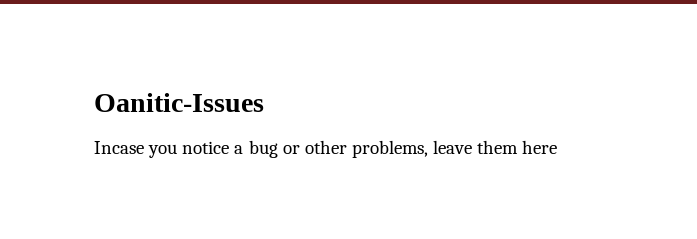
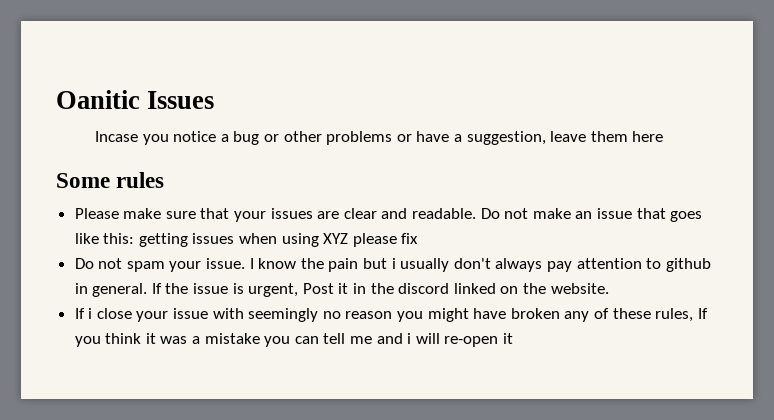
- Oanitic-Issues
+ Oanitic Issues
- Incase you notice a bug or other problems, leave them here
+ Incase you notice a bug or other problems or have a suggestion, leave them here
+ Some rules
+ Please make sure that your issues are clear and readable. Do not make an issue that goes like this: getting issues when using XYZ please fix
+ Do not spam your issue. I know the pain but i usually don't always pay attention to github in general. If the issue is urgent, Post it in the discord linked on the website.
+ If i close your issue with seemingly no reason you might have broken any of these rules, If you think it was a mistake you can tell me and i will re-open it

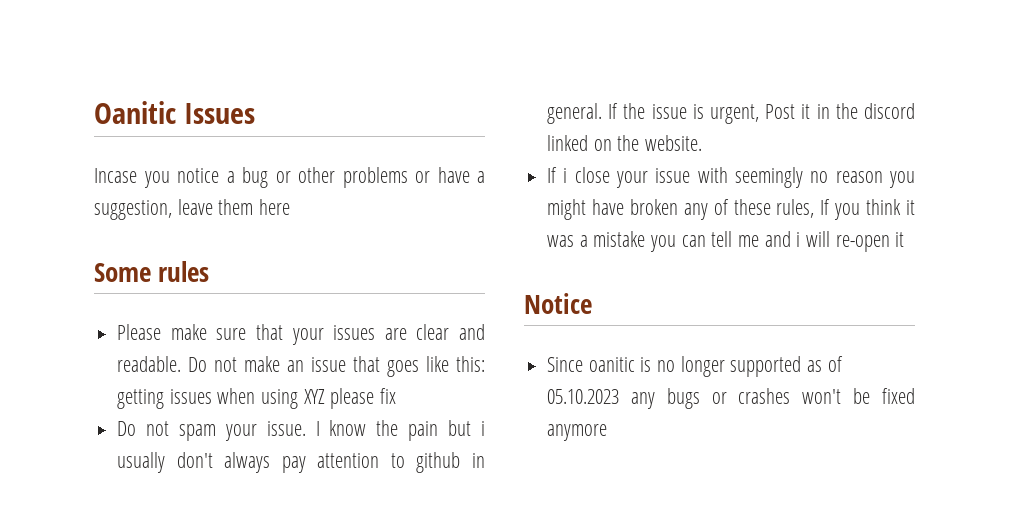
+ Notice
+ Since oanitic is no longer supported as of 05.10.2023 any bugs or crashes won't be fixed anymore

